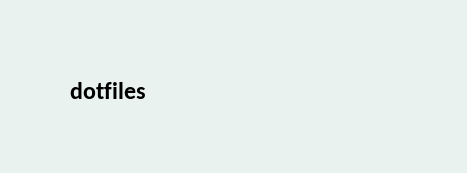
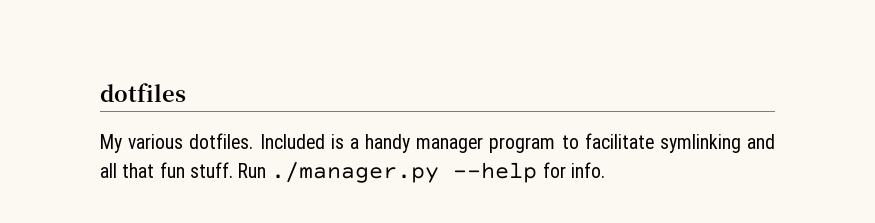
+ My various dotfiles. Included is a handy manager program to facilitate symlinking and all that fun stuff. Run ./manager.py --help for info.

